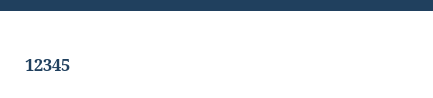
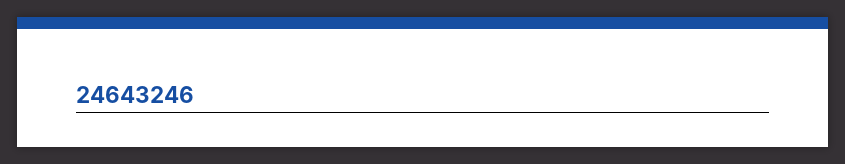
- 12345
+ 24643246

